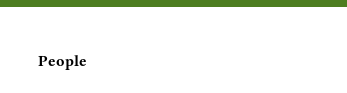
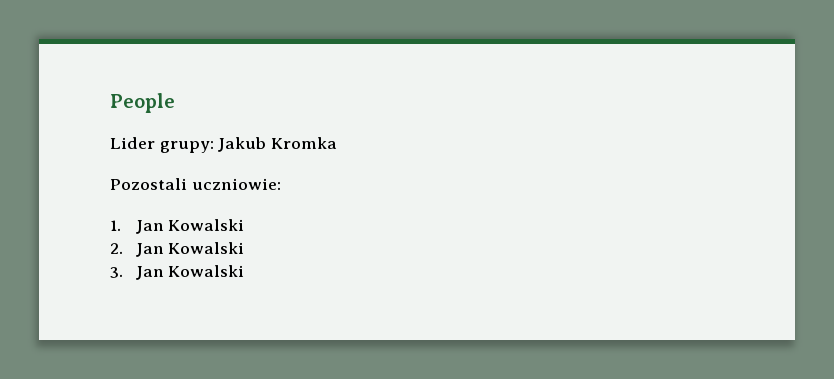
+ Lider grupy: Jakub Kromka
+ Pozostali uczniowie:
+ 1. Jan Kowalski
+ 2. Jan Kowalski
+ 3. Jan Kowalski

